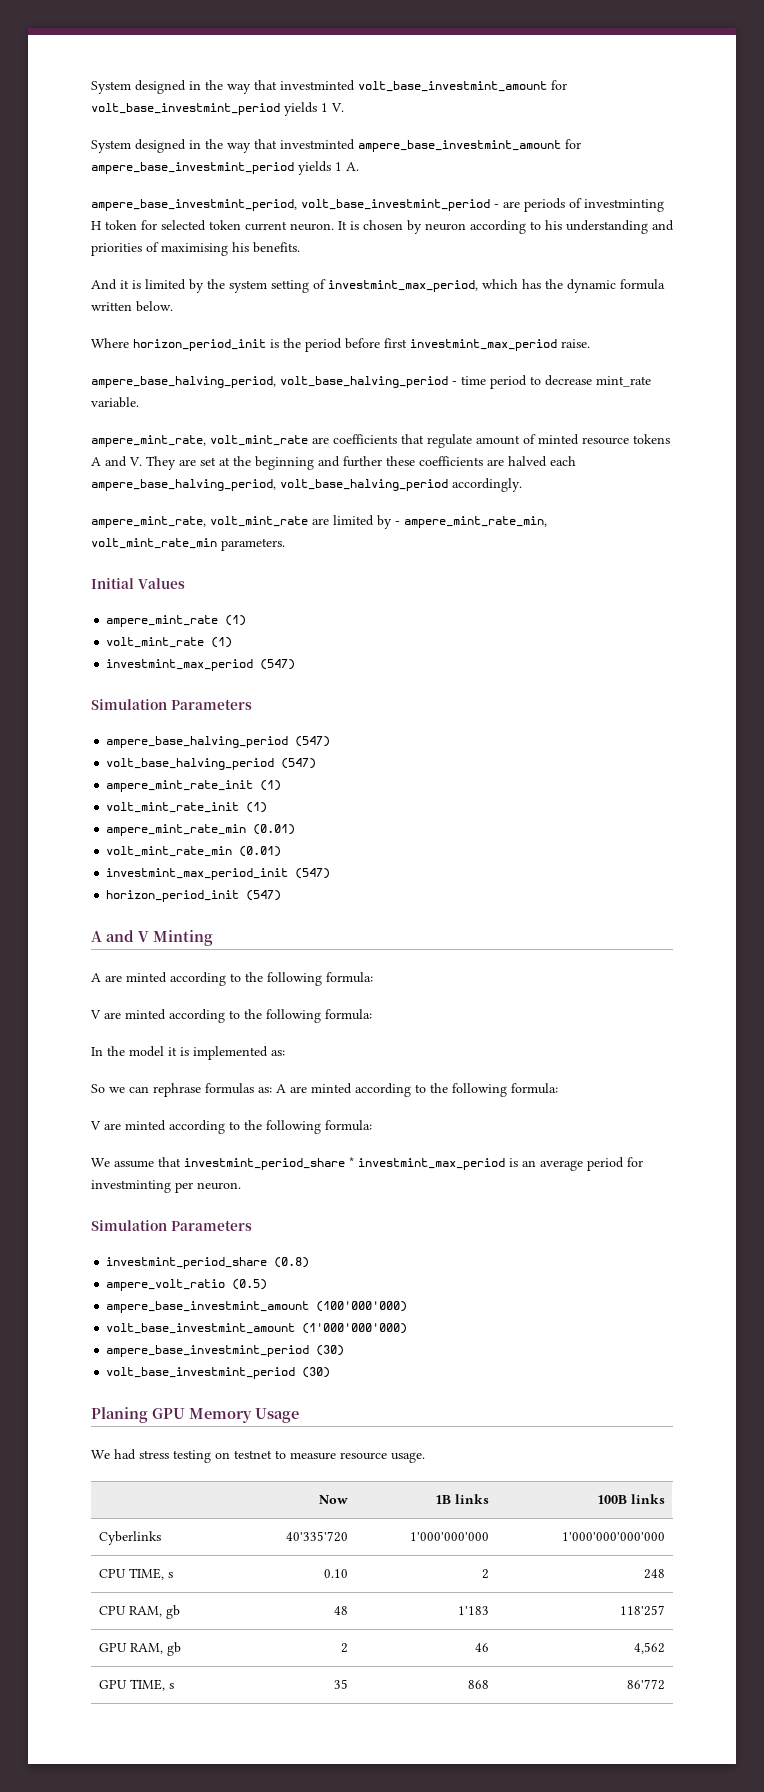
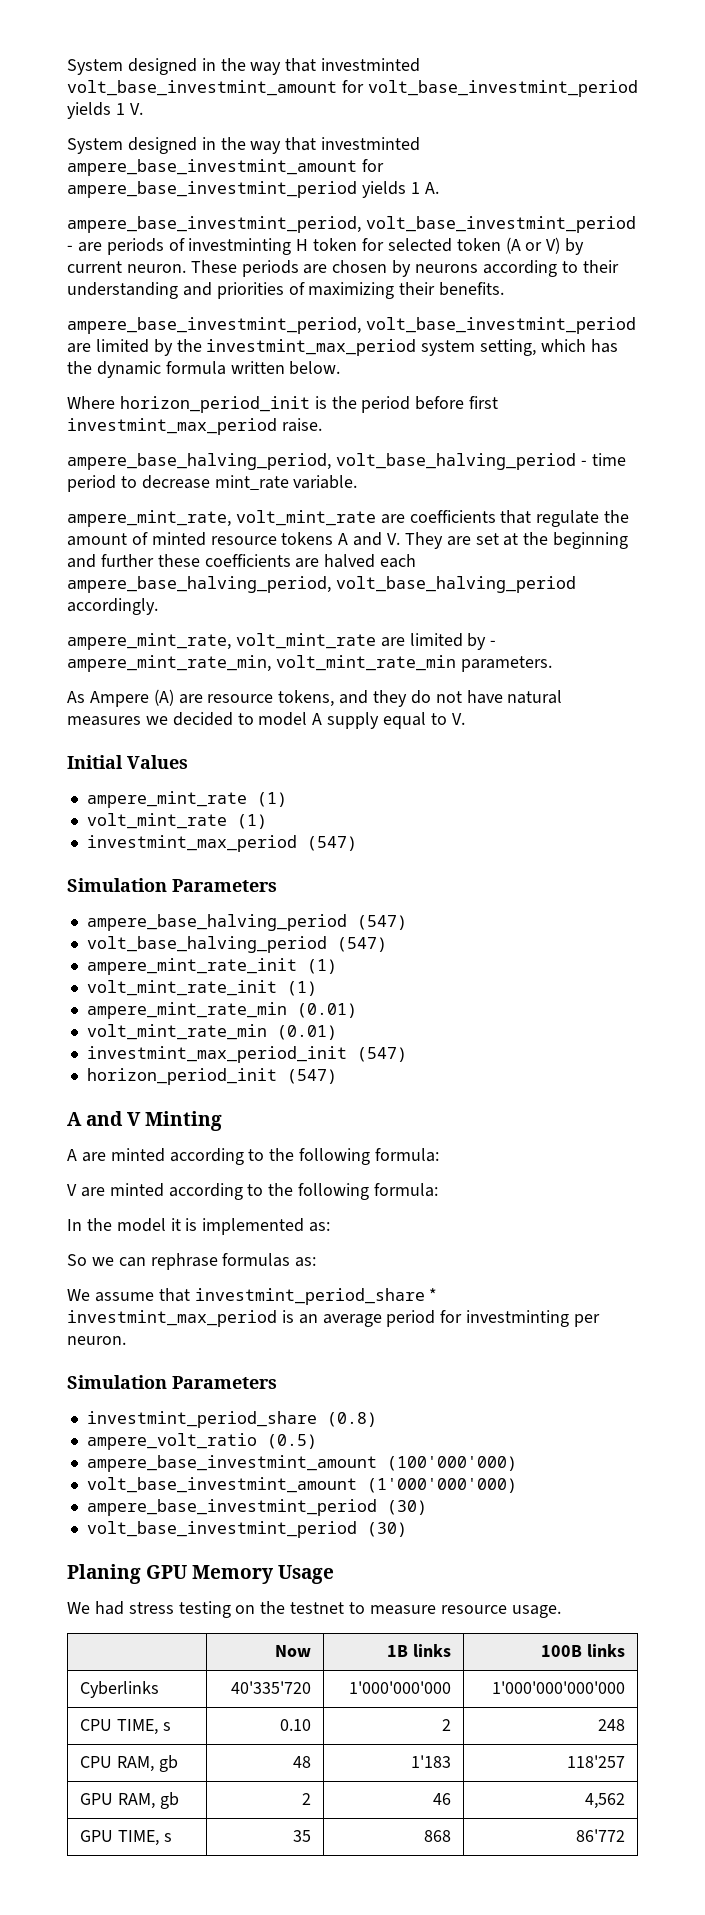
- ampere_base_investmint_period, volt_base_investmint_period - are periods of investminting H token for selected token current neuron. It is chosen by neuron according to his understanding and priorities of maximising his benefits.
+ ampere_base_investmint_period, volt_base_investmint_period - are periods of investminting H token for selected token (A or V) by current neuron. These periods are chosen by neurons according to their understanding and priorities of maximizing their benefits.
- And it is limited by the system setting of investmint_max_period, which has the dynamic formula written below.
+ ampere_base_investmint_period, volt_base_investmint_period are limited by the investmint_max_period system setting, which has the dynamic formula written below.
- ampere_mint_rate, volt_mint_rate are coefficients that regulate amount of minted resource tokens A and V. They are set at the beginning and further these coefficients are halved each ampere_base_halving_period, volt_base_halving_period accordingly.
+ ampere_mint_rate, volt_mint_rate are coefficients that regulate the amount of minted resource tokens A and V. They are set at the beginning and further these coefficients are halved each ampere_base_halving_period, volt_base_halving_period accordingly.
+ As Ampere (A) are resource tokens, and they do not have natural measures we decided to model A supply equal to V.
- So we can rephrase formulas as: A are minted according to the following formula:
- V are minted according to the following formula:
+ So we can rephrase formulas as:
- We had stress testing on testnet to measure resource usage.
+ We had stress testing on the testnet to measure resource usage.

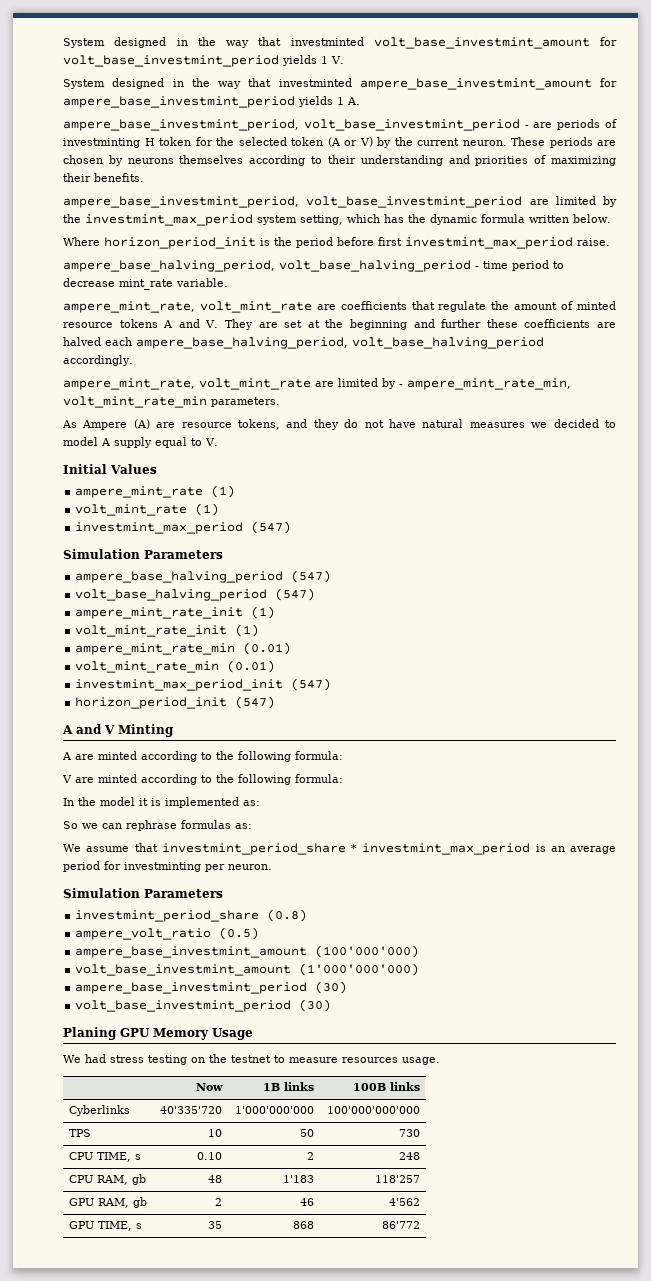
- ampere_base_investmint_period, volt_base_investmint_period - are periods of investminting H token for selected token (A or V) by current neuron.
+ ampere_base_investmint_period, volt_base_investmint_period - are periods of investminting H token for the selected token (A or V) by the current neuron.
- These periods are chosen by neurons according to their understanding and priorities of maximizing their benefits.
+ These periods are chosen by neurons themselves according to their understanding and priorities of maximizing their benefits.
- We had stress testing on the testnet to measure resource usage.
+ We had stress testing on the testnet to measure resources usage.
- Cyberlinks | 40'335'720 | 1'000'000'000 | 1'000'000'000'000
+ Cyberlinks | 40'335'720 | 1'000'000'000 | 100'000'000'000
+ TPS | 10 | 50 | 730
- GPU RAM, gb | 2 | 46 | 4,562
+ GPU RAM, gb | 2 | 46 | 4'562

